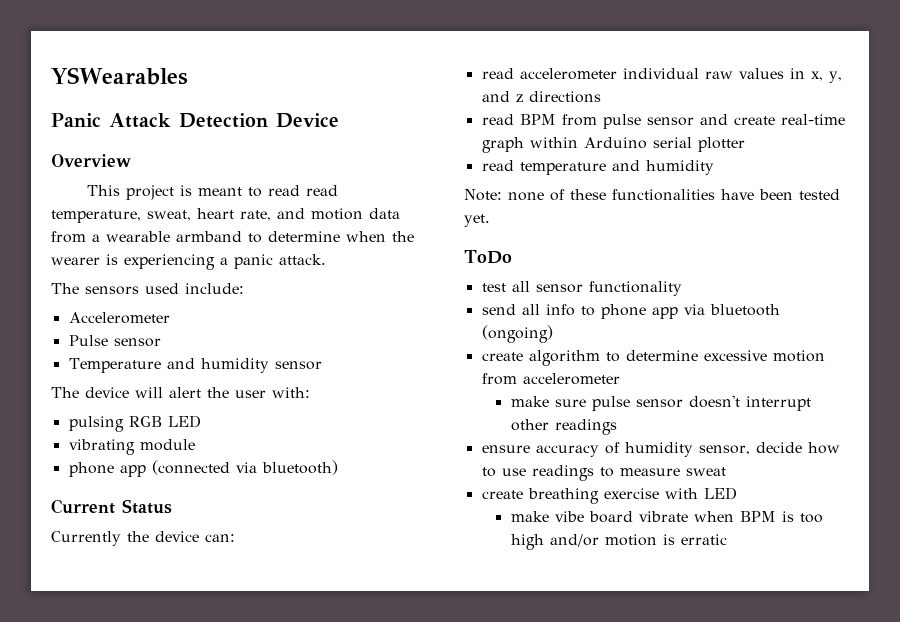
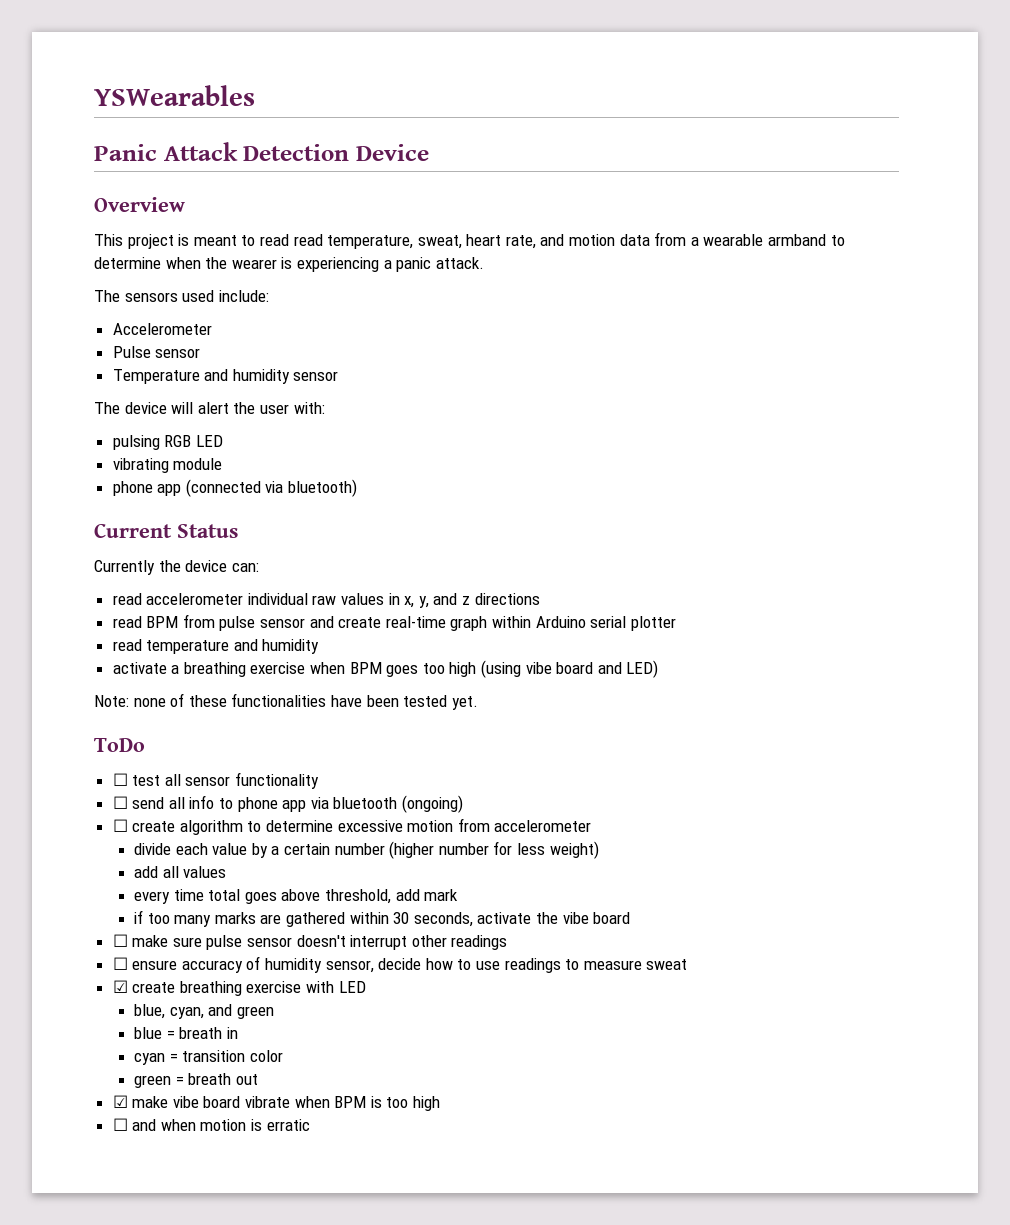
+ activate a breathing exercise when BPM goes too high (using vibe board and LED)
- test all sensor functionality
+ ☐ test all sensor functionality
- send all info to phone app via bluetooth (ongoing)
+ ☐ send all info to phone app via bluetooth (ongoing)
- create algorithm to determine excessive motion from accelerometer
+ ☐ create algorithm to determine excessive motion from accelerometer
- make sure pulse sensor doesn't interrupt other readings
+ divide each value by a certain number (higher number for less weight)
+ add all values
+ every time total goes above threshold, add mark
+ if too many marks are gathered within 30 seconds, activate the vibe board
+ ☐ make sure pulse sensor doesn't interrupt other readings
- ensure accuracy of humidity sensor, decide how to use readings to measure sweat
+ ☐ ensure accuracy of humidity sensor, decide how to use readings to measure sweat
- create breathing exercise with LED
+ ☑ create breathing exercise with LED
- make vibe board vibrate when BPM is too high and/or motion is erratic
+ blue, cyan, and green
+ blue = breath in
+ cyan = transition color
+ green = breath out
+ ☑ make vibe board vibrate when BPM is too high
+ ☐ and when motion is erratic

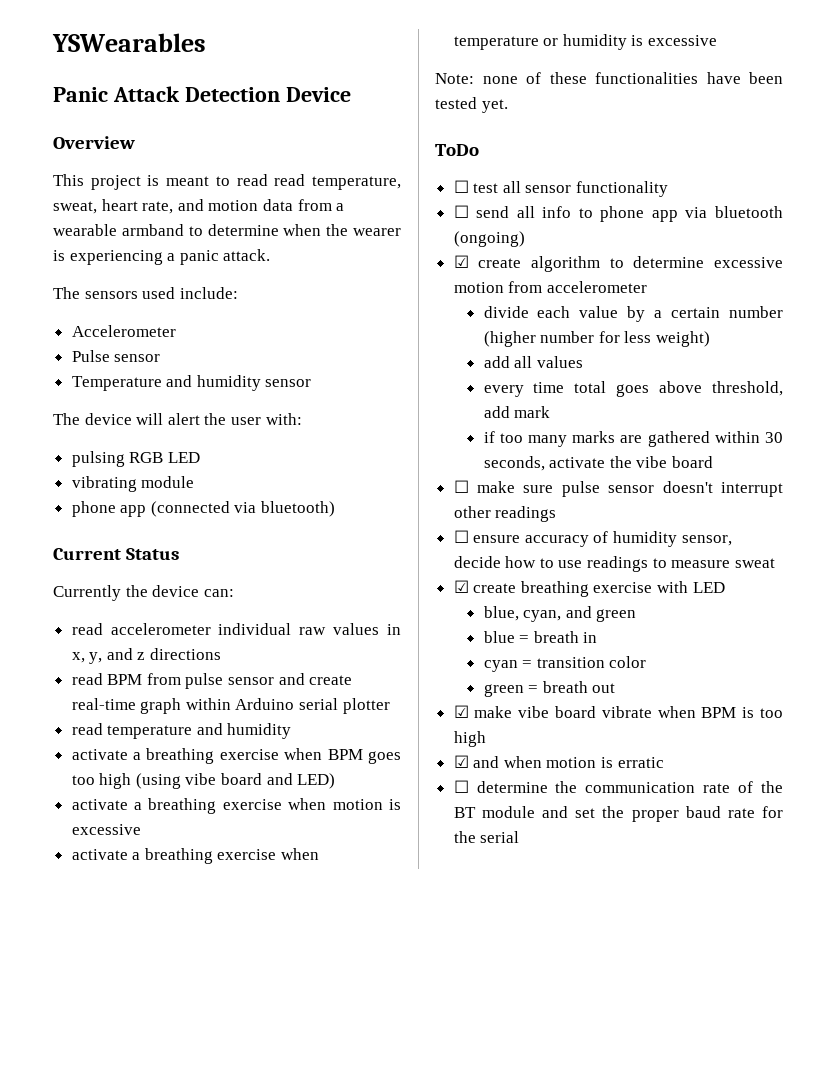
+ activate a breathing exercise when motion is excessive
+ activate a breathing exercise when temperature or humidity is excessive
- ☐ create algorithm to determine excessive motion from accelerometer
+ ☑ create algorithm to determine excessive motion from accelerometer
- ☐ and when motion is erratic
+ ☑ and when motion is erratic
+ ☐ determine the communication rate of the BT module and set the proper baud rate for the serial

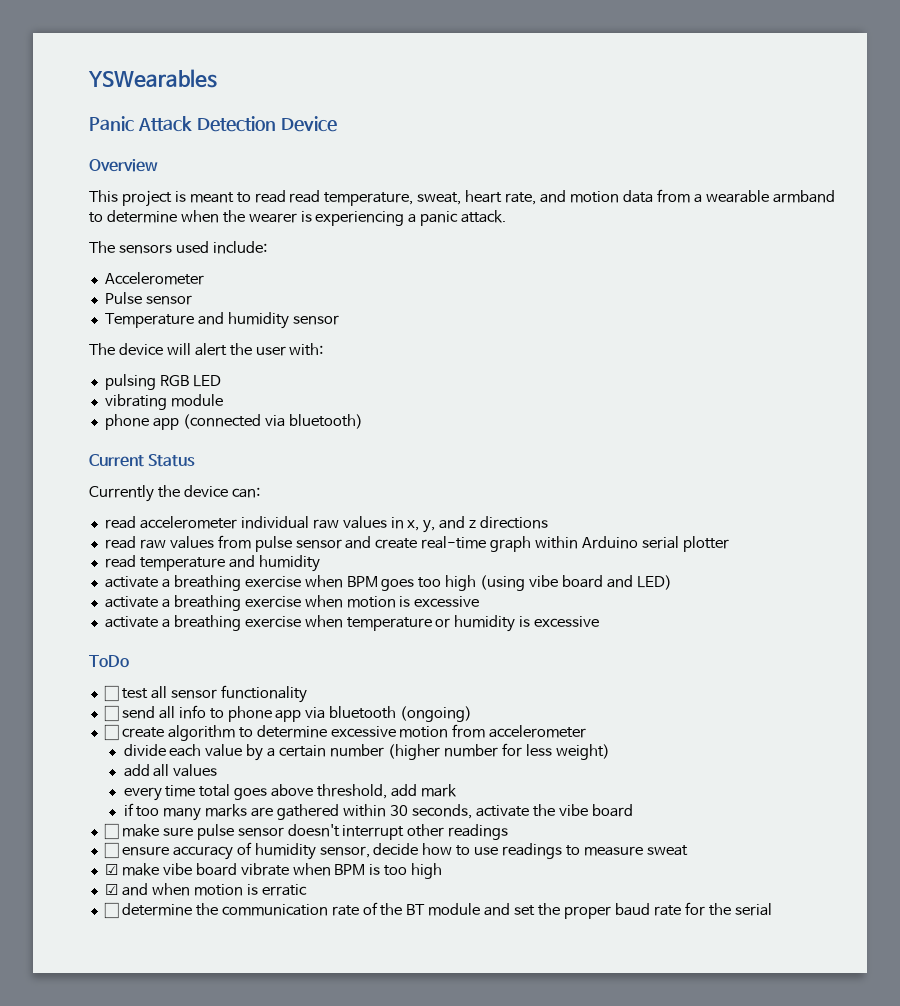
- read BPM from pulse sensor and create real-time graph within Arduino serial plotter
+ read raw values from pulse sensor and create real-time graph within Arduino serial plotter
- Note: none of these functionalities have been tested yet.
- ☑ create algorithm to determine excessive motion from accelerometer
+ ☐ create algorithm to determine excessive motion from accelerometer
- ☑ create breathing exercise with LED
- blue, cyan, and green
- blue = breath in
- cyan = transition color
- green = breath out

